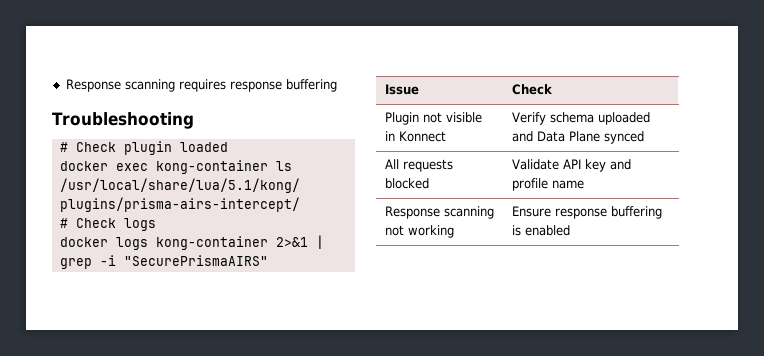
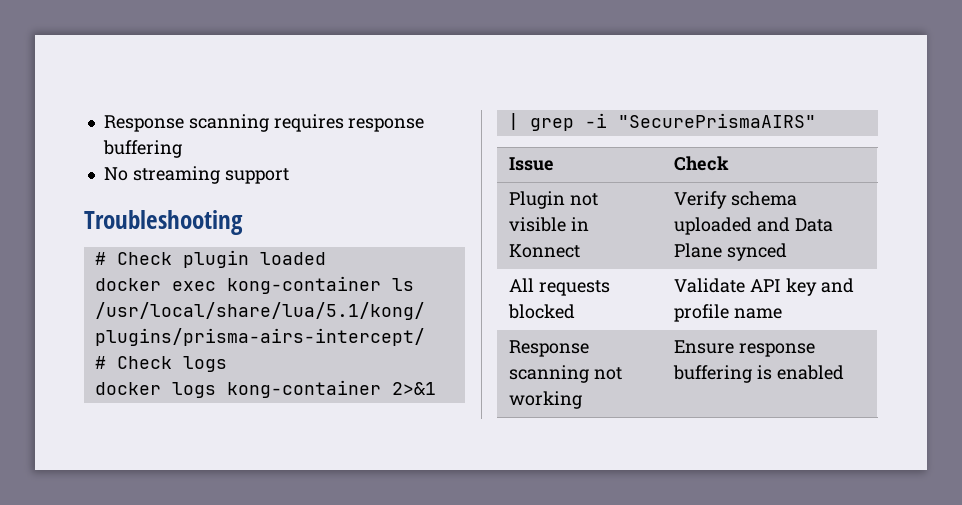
+ No streaming support

